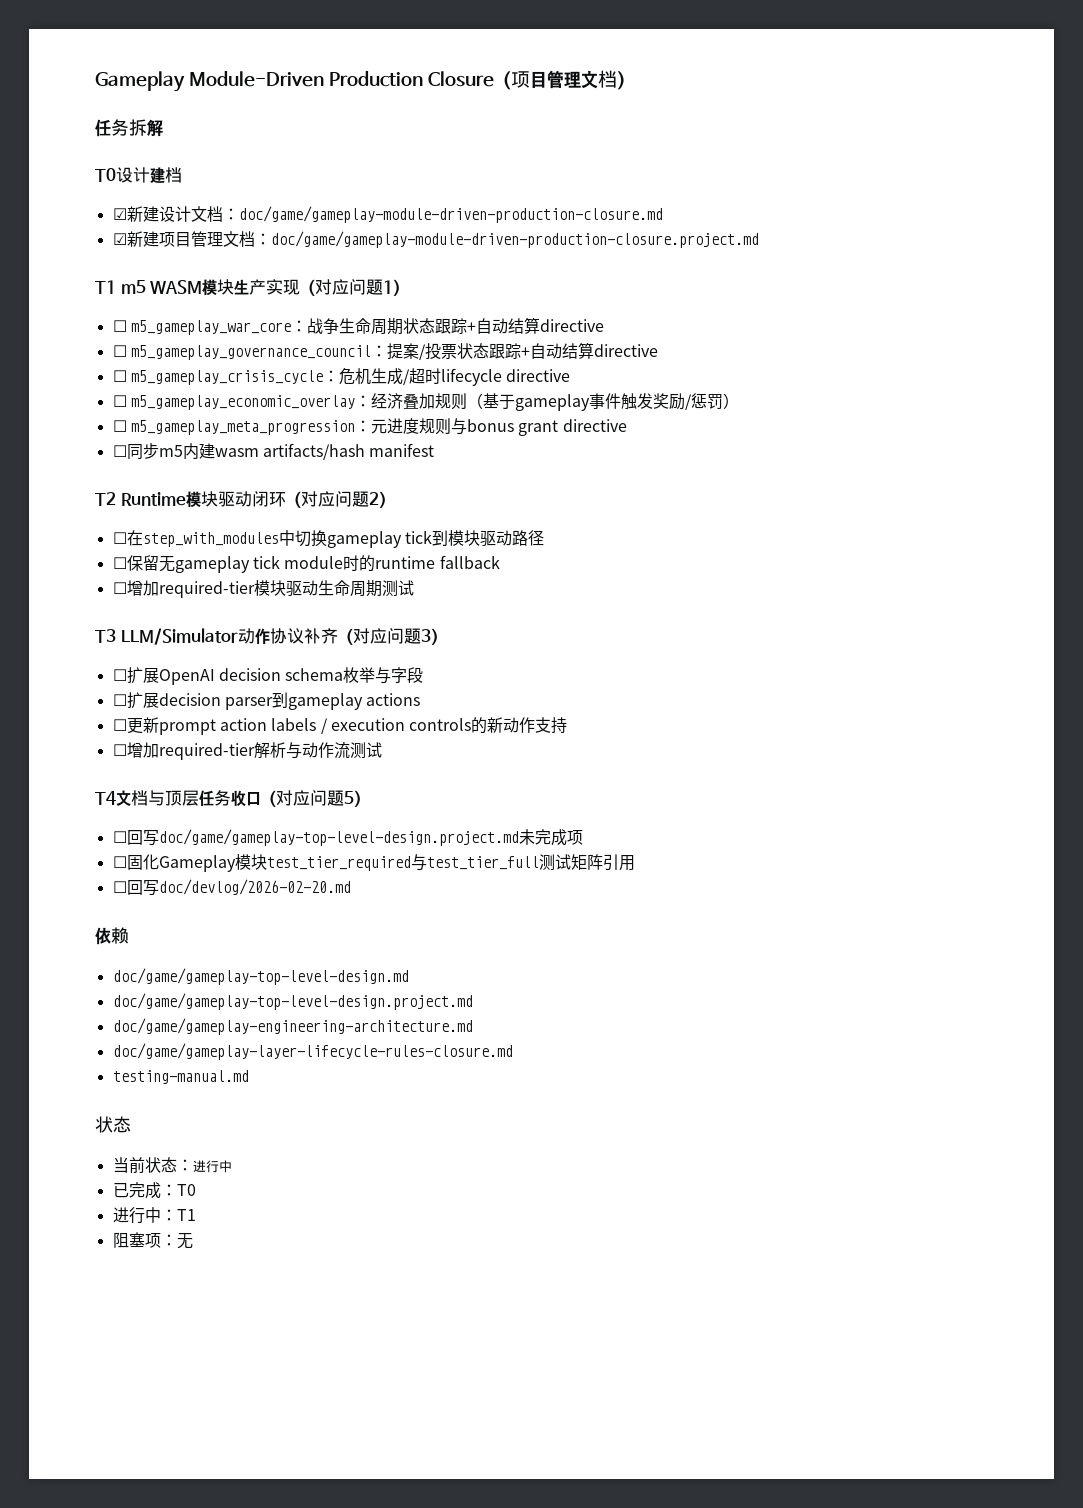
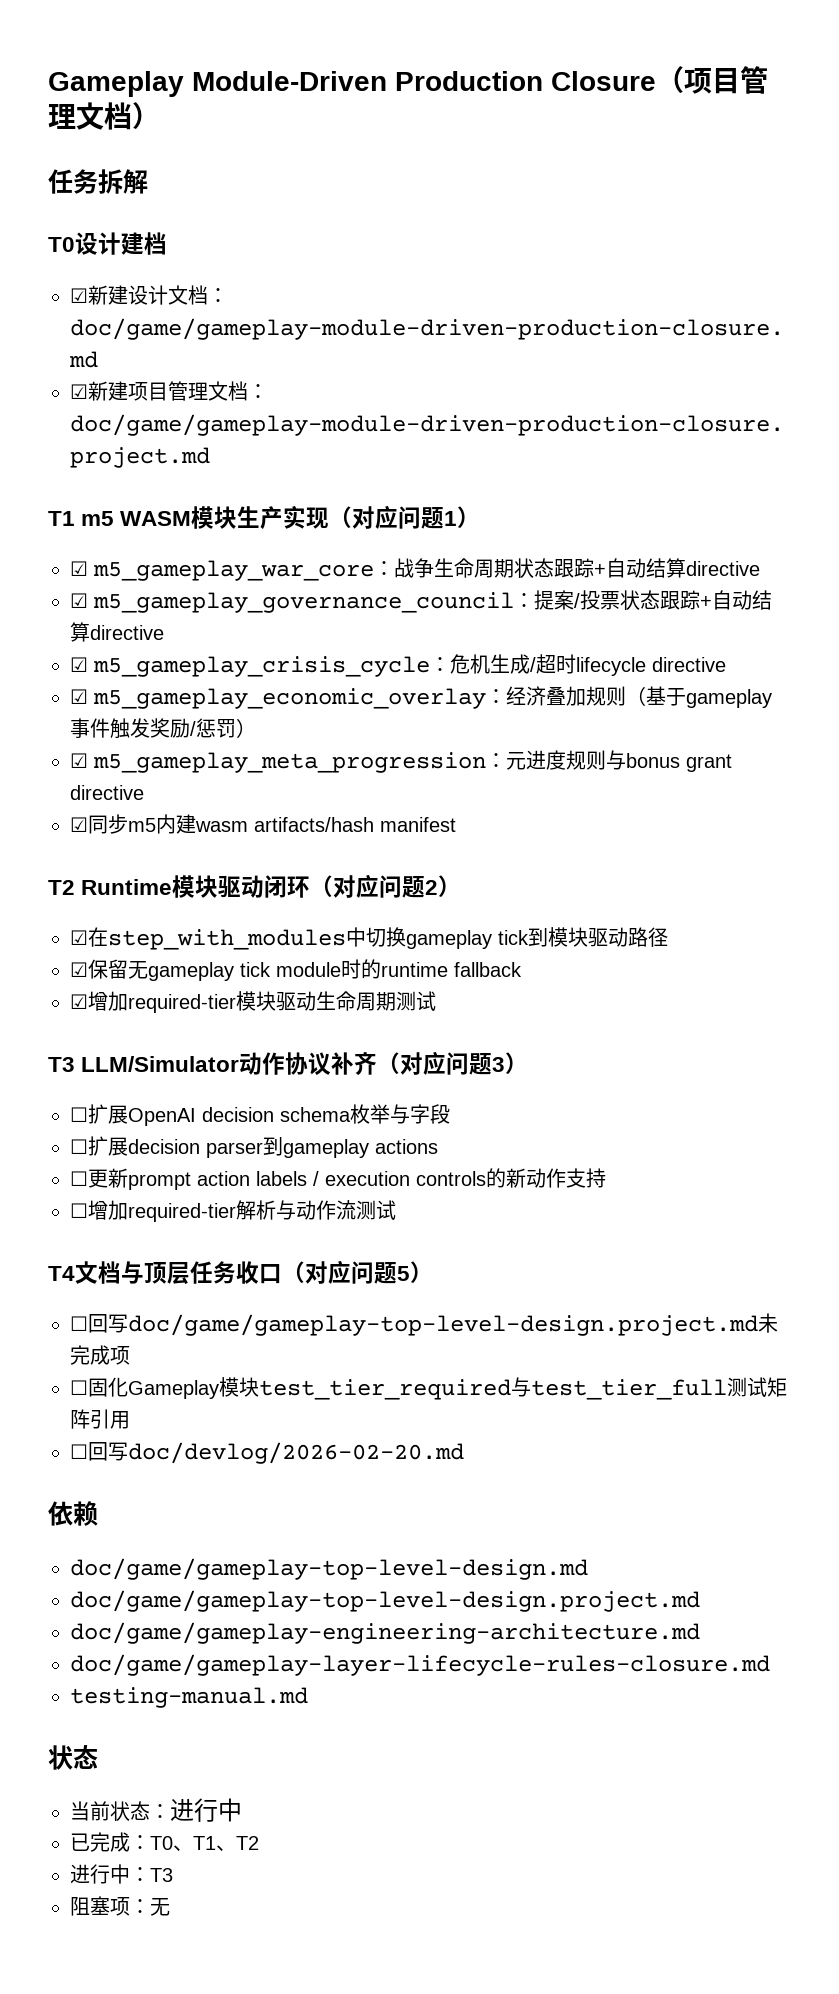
- ☐ m5_gameplay_war_core：战争生命周期状态跟踪+自动结算directive
+ ☑ m5_gameplay_war_core：战争生命周期状态跟踪+自动结算directive
- ☐ m5_gameplay_governance_council：提案/投票状态跟踪+自动结算directive
+ ☑ m5_gameplay_governance_council：提案/投票状态跟踪+自动结算directive
- ☐ m5_gameplay_crisis_cycle：危机生成/超时lifecycle directive
+ ☑ m5_gameplay_crisis_cycle：危机生成/超时lifecycle directive
- ☐ m5_gameplay_economic_overlay：经济叠加规则（基于gameplay事件触发奖励/惩罚）
+ ☑ m5_gameplay_economic_overlay：经济叠加规则（基于gameplay事件触发奖励/惩罚）
- ☐ m5_gameplay_meta_progression：元进度规则与bonus grant directive
+ ☑ m5_gameplay_meta_progression：元进度规则与bonus grant directive
- ☐同步m5内建wasm artifacts/hash manifest
+ ☑同步m5内建wasm artifacts/hash manifest
- ☐在step_with_modules中切换gameplay tick到模块驱动路径
+ ☑在step_with_modules中切换gameplay tick到模块驱动路径
- ☐保留无gameplay tick module时的runtime fallback
+ ☑保留无gameplay tick module时的runtime fallback
- ☐增加required-tier模块驱动生命周期测试
+ ☑增加required-tier模块驱动生命周期测试
- 已完成：T0
+ 已完成：T0、T1、T2
- 进行中：T1
+ 进行中：T3

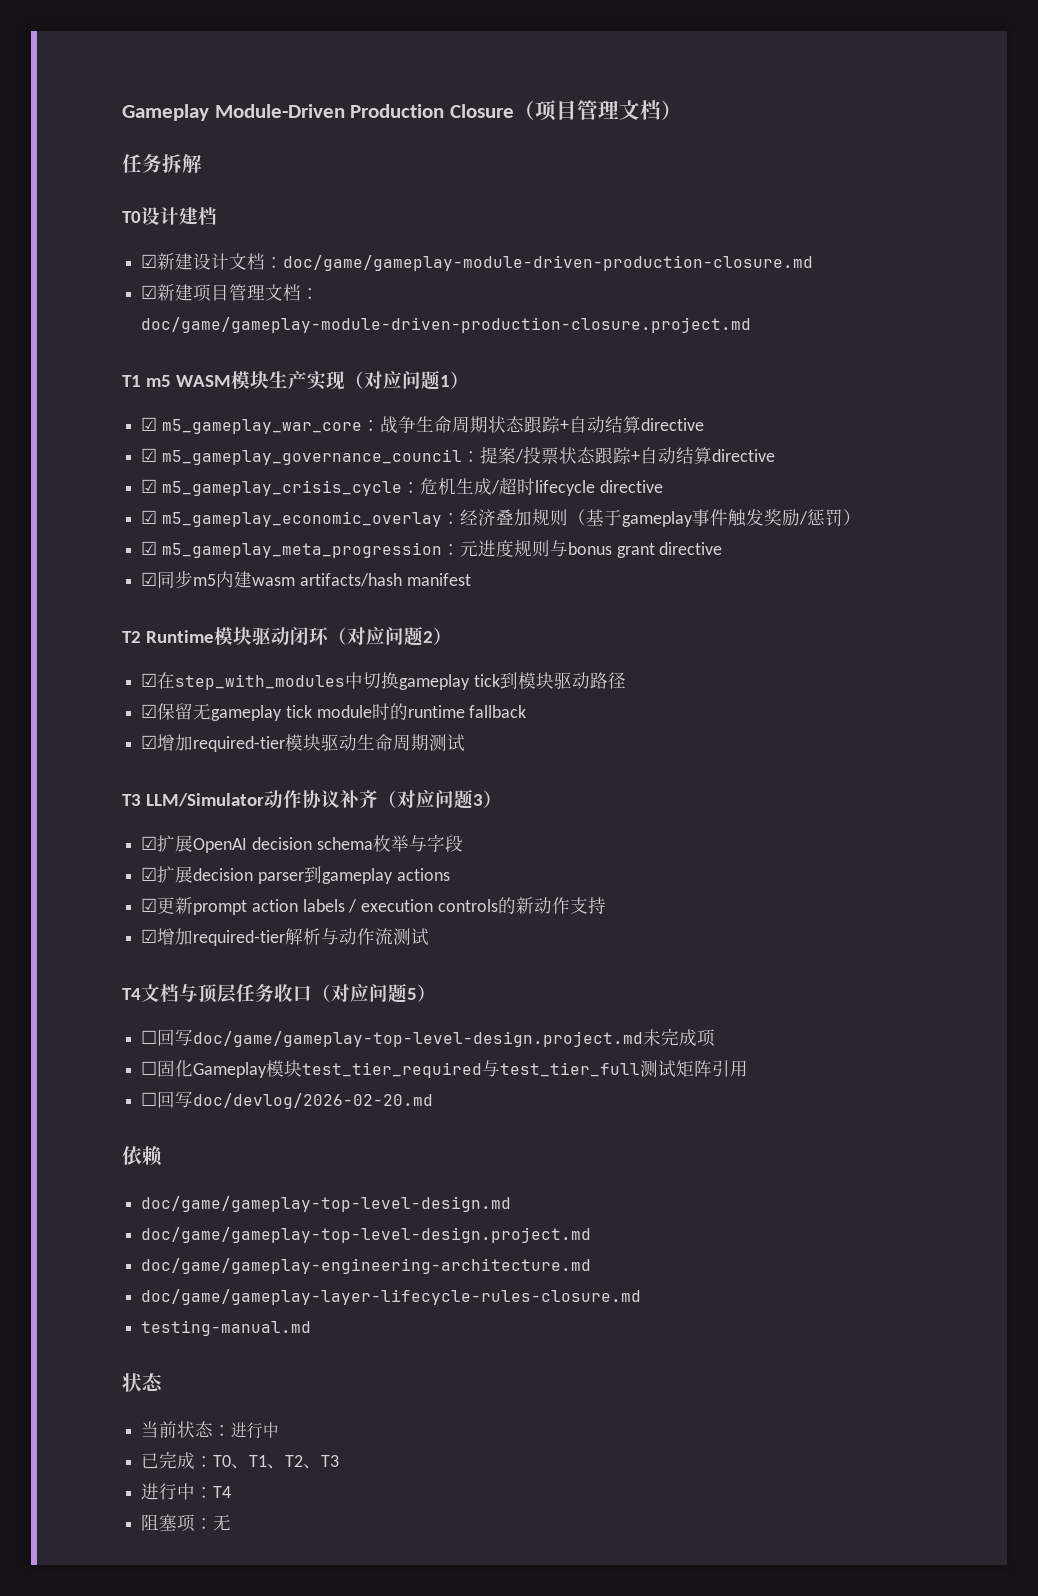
- ☐扩展OpenAI decision schema枚举与字段
+ ☑扩展OpenAI decision schema枚举与字段
- ☐扩展decision parser到gameplay actions
+ ☑扩展decision parser到gameplay actions
- ☐更新prompt action labels / execution controls的新动作支持
+ ☑更新prompt action labels / execution controls的新动作支持
- ☐增加required-tier解析与动作流测试
+ ☑增加required-tier解析与动作流测试
- 已完成：T0、T1、T2
+ 已完成：T0、T1、T2、T3
- 进行中：T3
+ 进行中：T4

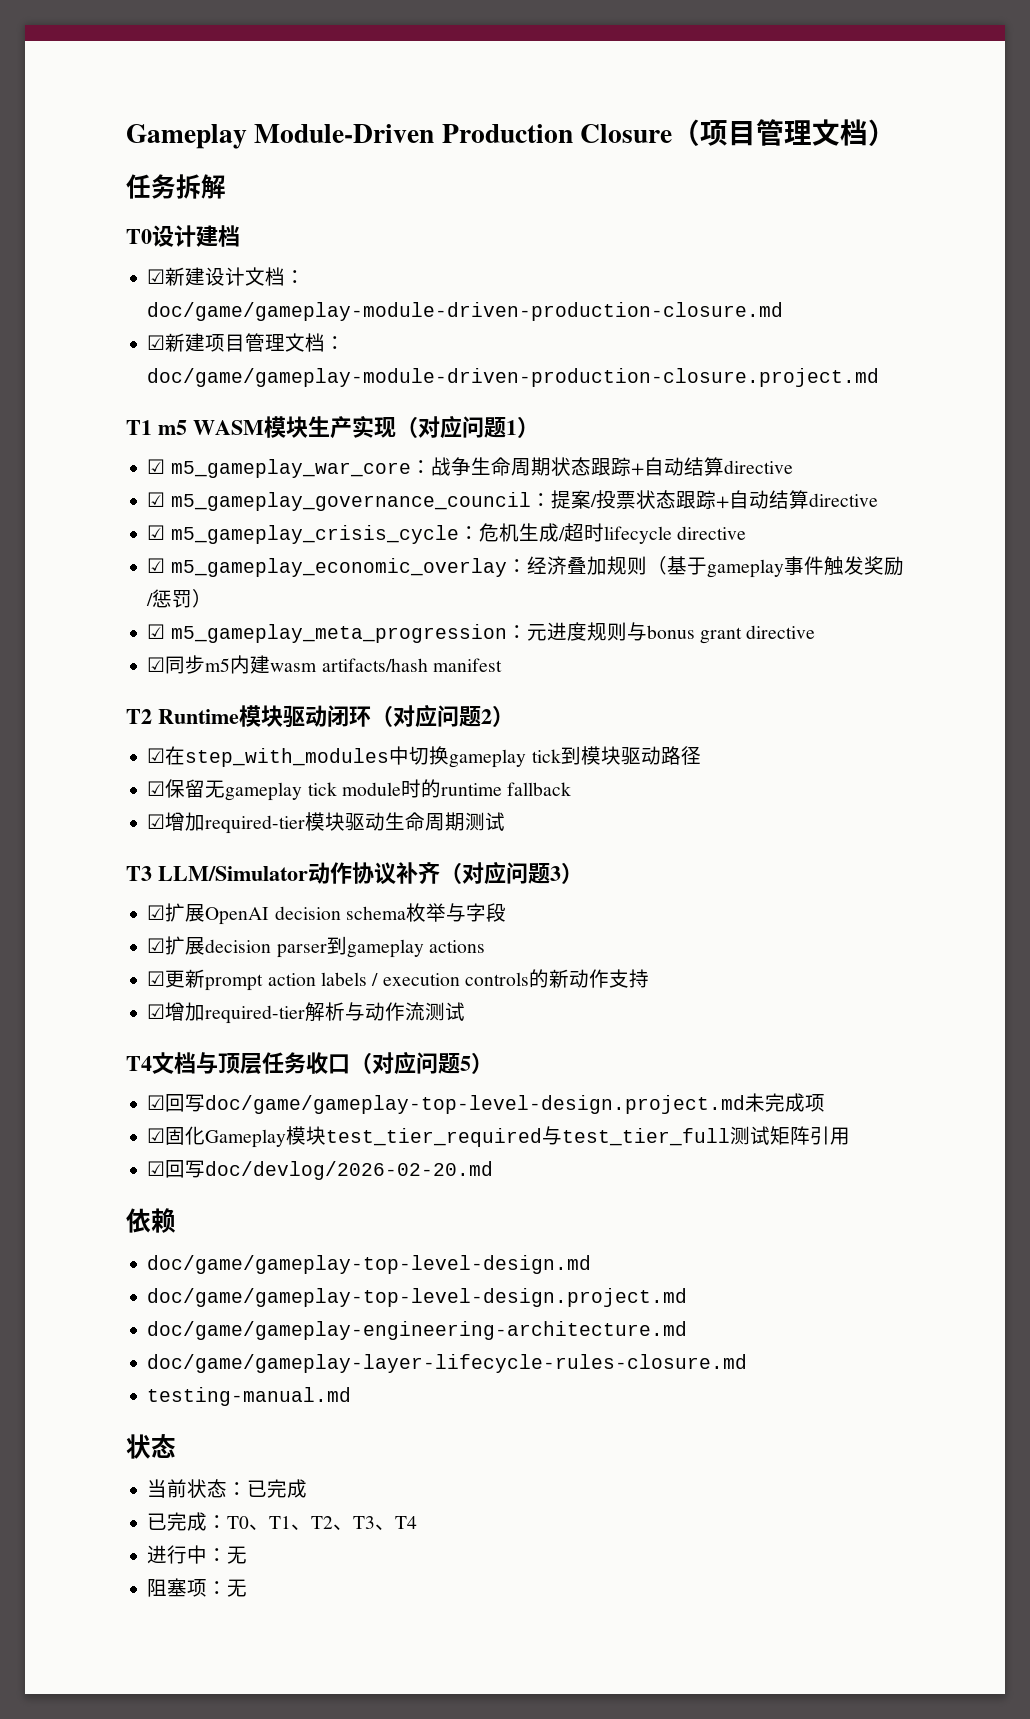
- ☐回写doc/game/gameplay-top-level-design.project.md未完成项
+ ☑回写doc/game/gameplay-top-level-design.project.md未完成项
- ☐固化Gameplay模块test_tier_required与test_tier_full测试矩阵引用
+ ☑固化Gameplay模块test_tier_required与test_tier_full测试矩阵引用
- ☐回写doc/devlog/2026-02-20.md
+ ☑回写doc/devlog/2026-02-20.md
- 当前状态：进行中
+ 当前状态：已完成
- 已完成：T0、T1、T2、T3
+ 已完成：T0、T1、T2、T3、T4
- 进行中：T4
+ 进行中：无

